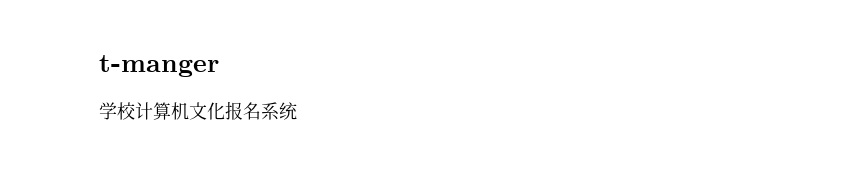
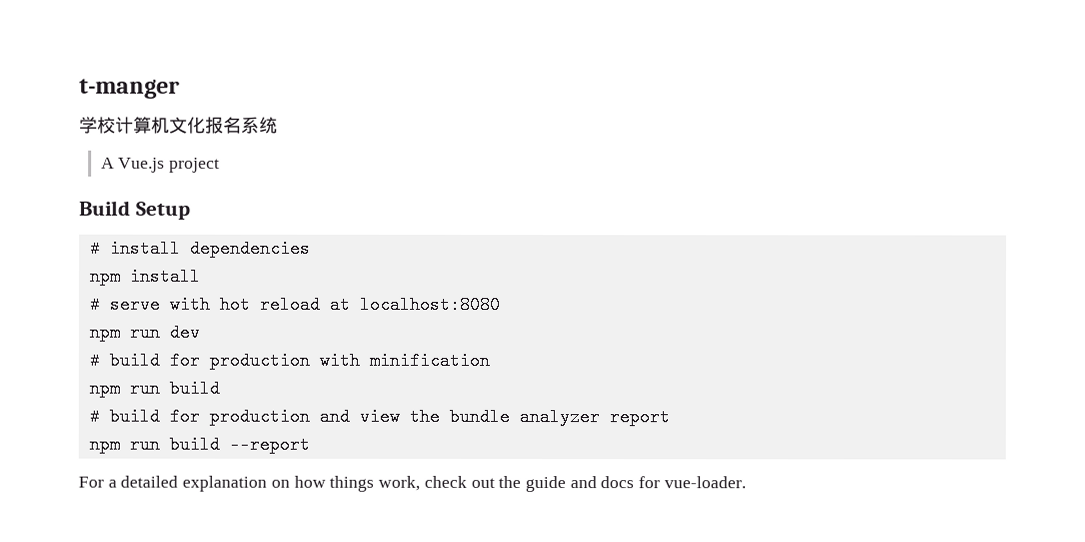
+ A Vue.js project
+ Build Setup
+ # install dependencies
+ npm install
+ # serve with hot reload at localhost:8080
+ npm run dev
+ # build for production with minification
+ npm run build
+ # build for production and view the bundle analyzer report
+ npm run build --report
+ For a detailed explanation on how things work, check out the guide and docs for vue-loader.

